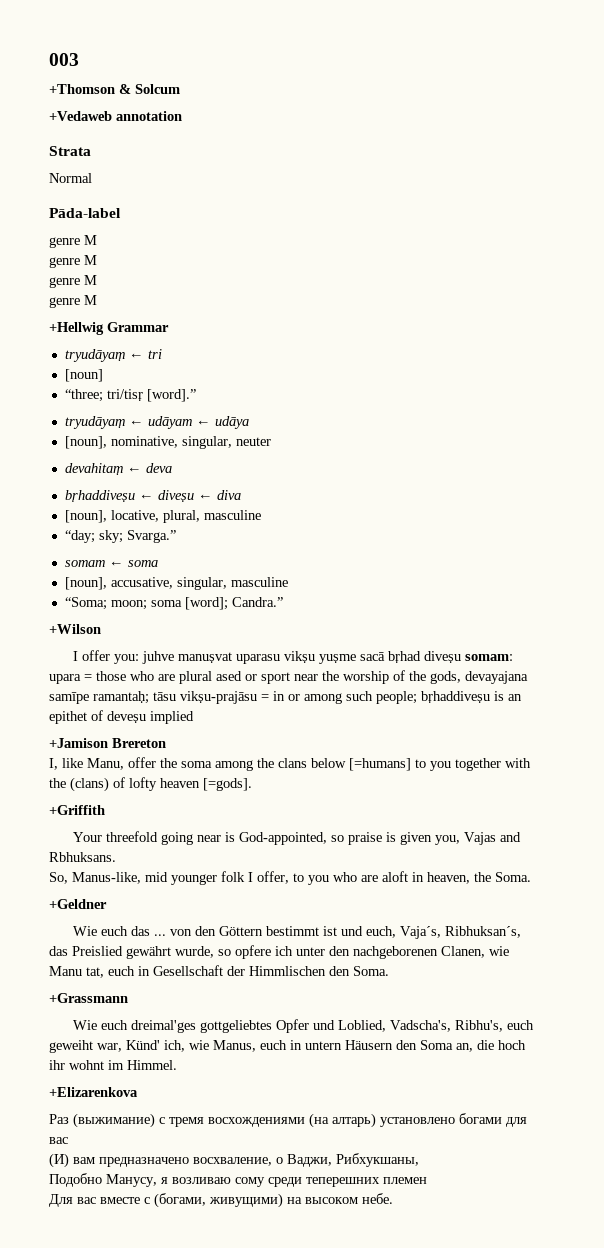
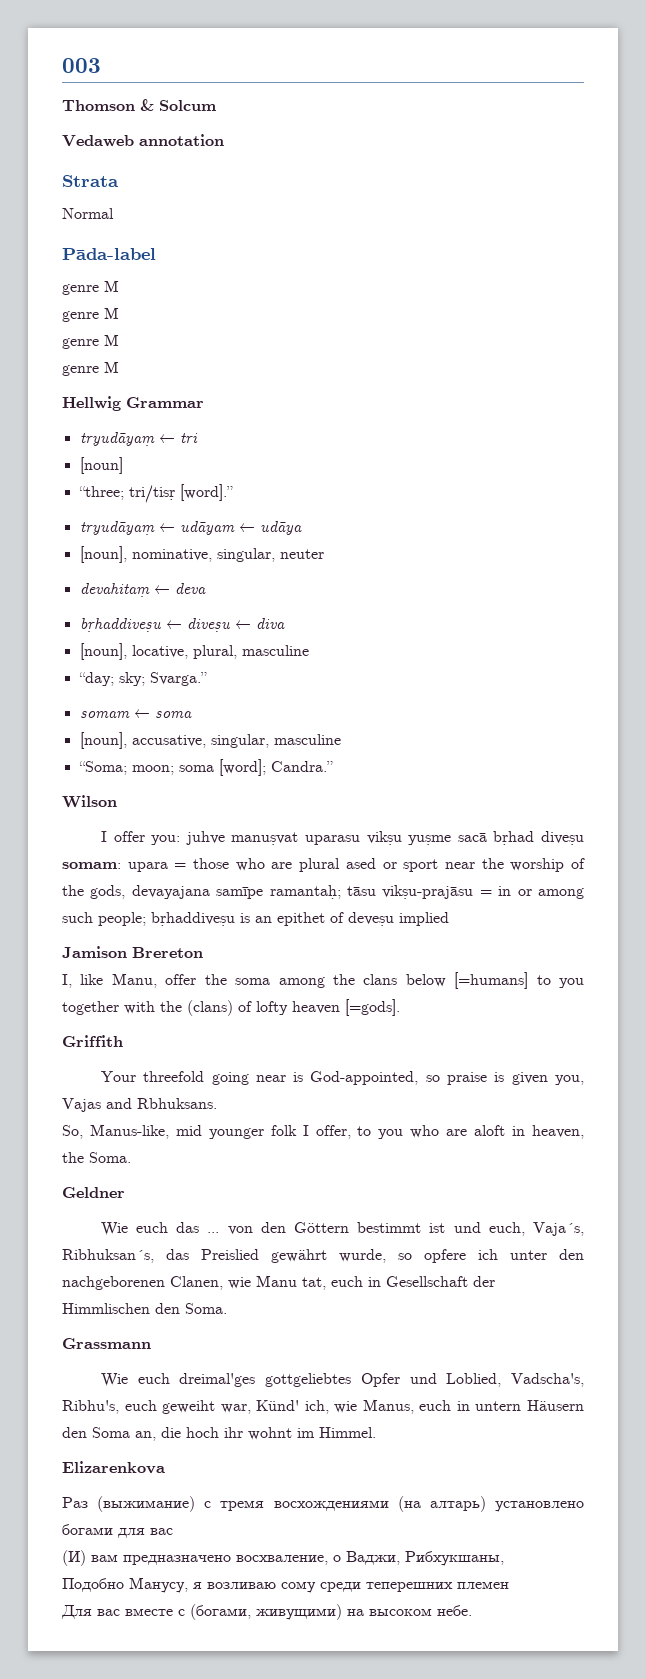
- +Thomson & Solcum
+ Thomson & Solcum
- +Vedaweb annotation
+ Vedaweb annotation
- +Hellwig Grammar
+ Hellwig Grammar
- +Wilson
+ Wilson
- +Jamison Brereton
+ Jamison Brereton
- +Griffith
+ Griffith
- +Geldner
+ Geldner
- +Grassmann
+ Grassmann
- +Elizarenkova
+ Elizarenkova

